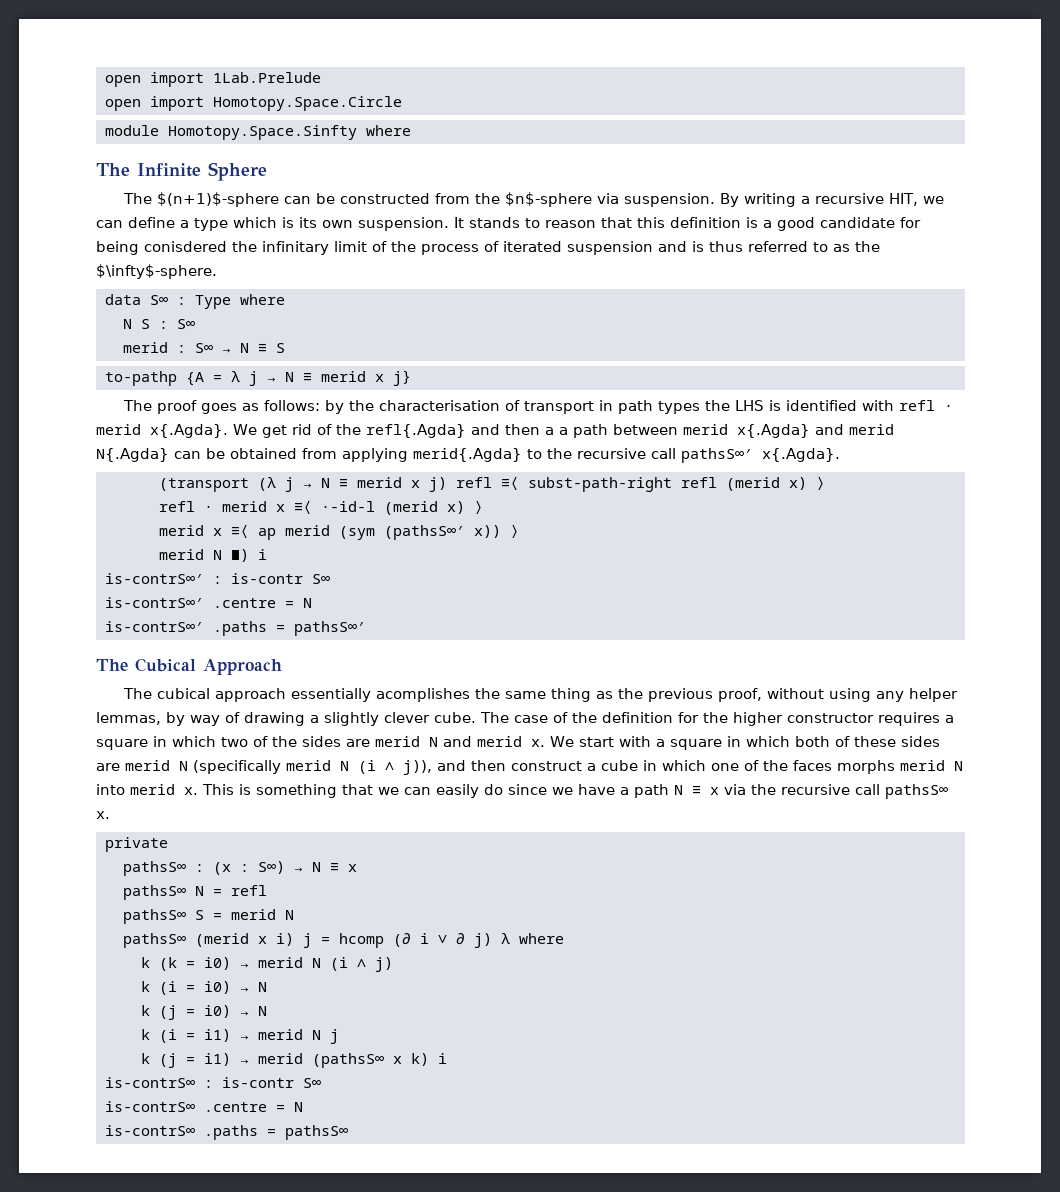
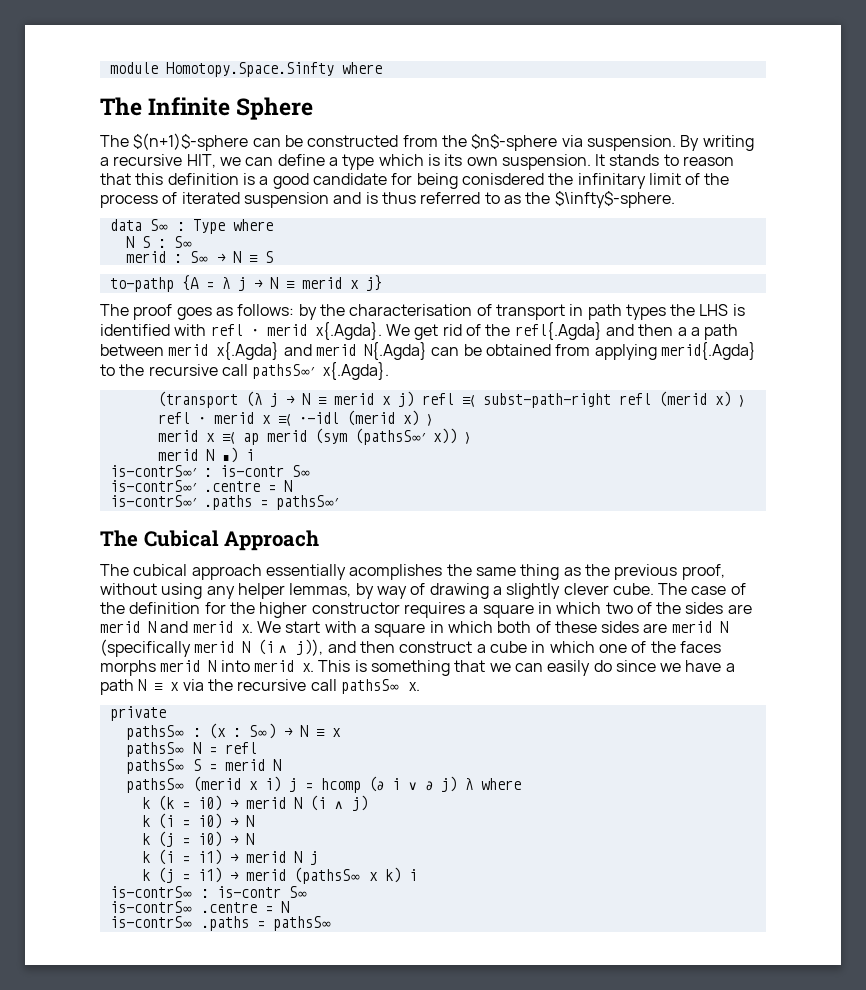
- open import 1Lab.Prelude
- open import Homotopy.Space.Circle
- refl ∙ merid x ≡⟨ ∙-id-l (merid x) ⟩
+ refl ∙ merid x ≡⟨ ∙-idl (merid x) ⟩

